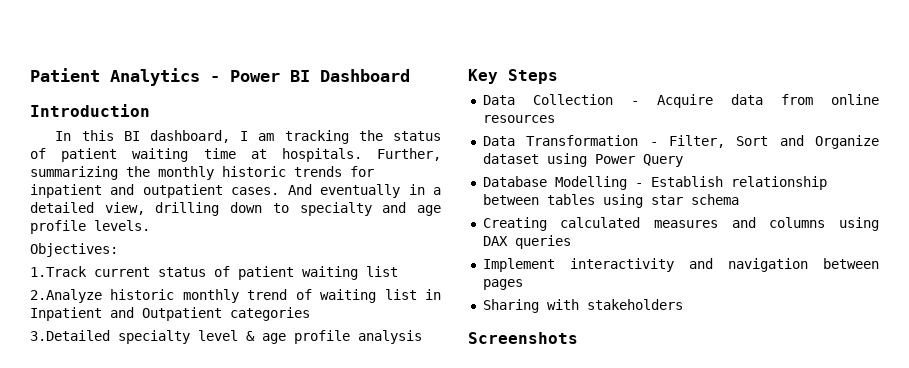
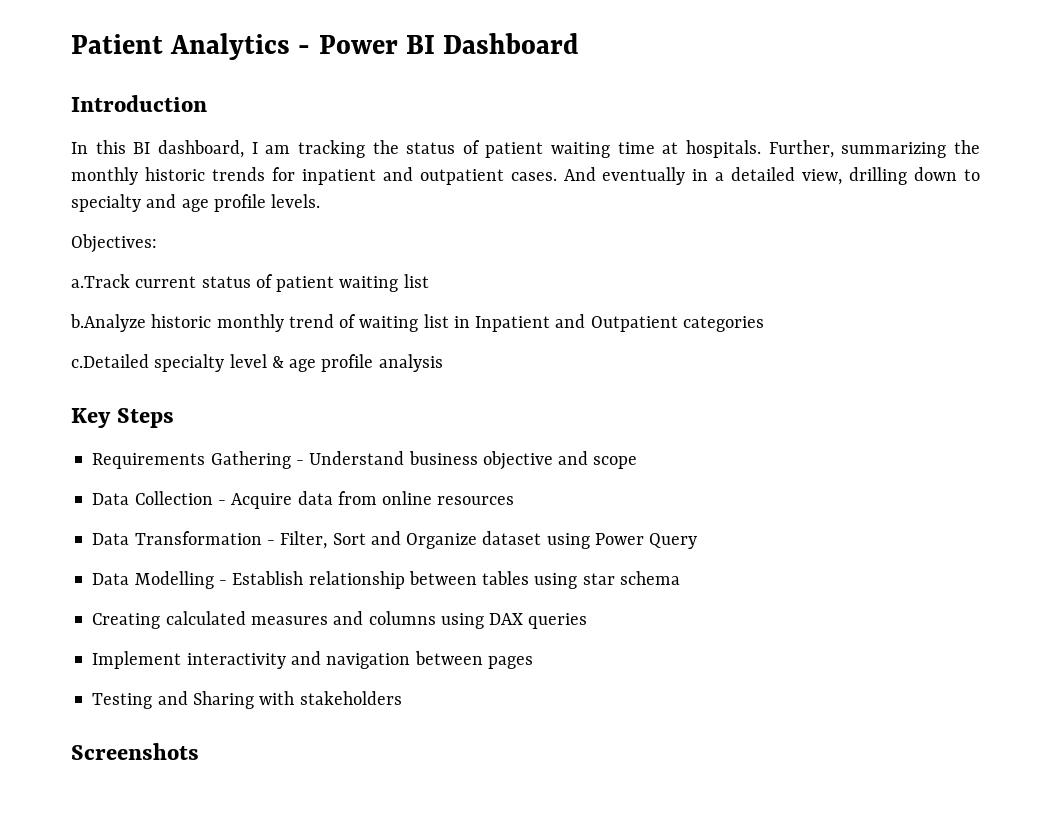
- 1.Track current status of patient waiting list
+ a.Track current status of patient waiting list
- 2.Analyze historic monthly trend of waiting list in Inpatient and Outpatient categories
+ b.Analyze historic monthly trend of waiting list in Inpatient and Outpatient categories
- 3.Detailed specialty level & age profile analysis
+ c.Detailed specialty level & age profile analysis
+ Requirements Gathering - Understand business objective and scope
- Database Modelling - Establish relationship between tables using star schema
+ Data Modelling - Establish relationship between tables using star schema
- Sharing with stakeholders
+ Testing and Sharing with stakeholders

